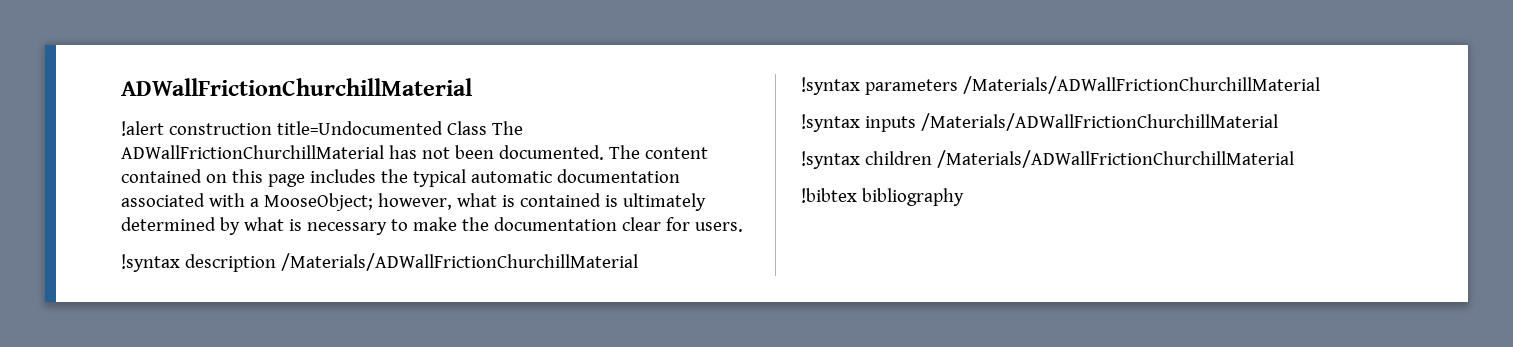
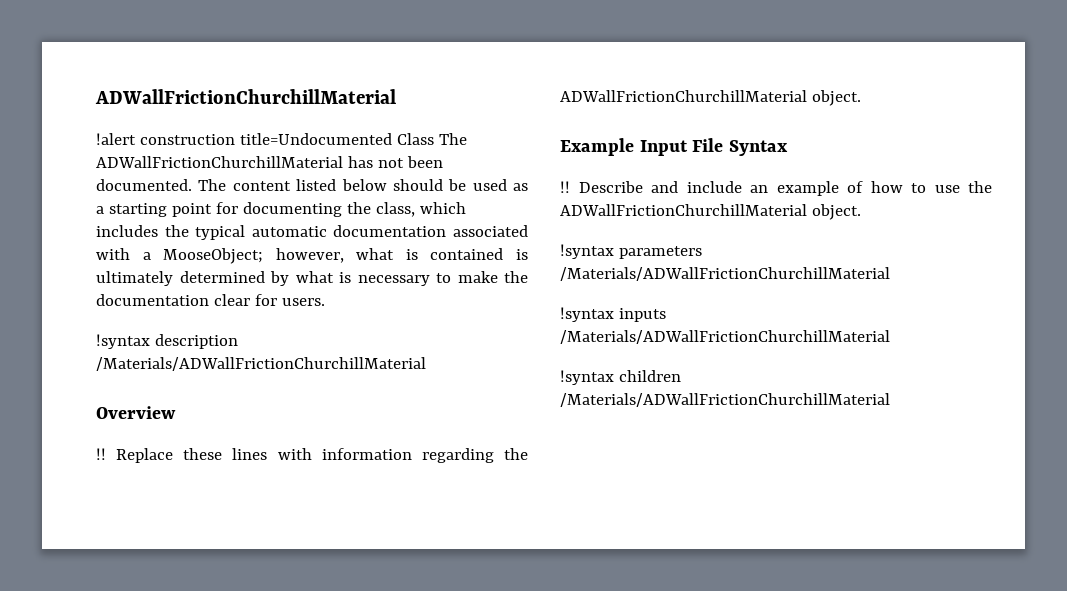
- The content contained on this page includes the typical automatic documentation associated with a MooseObject; however, what is contained is ultimately determined by what is necessary to make the documentation clear for users.
+ The content listed below should be used as a starting point for documenting the class, which includes the typical automatic documentation associated with a MooseObject; however, what is contained is ultimately determined by what is necessary to make the documentation clear for users.
+ Overview
+ !! Replace these lines with information regarding the ADWallFrictionChurchillMaterial object.
+ Example Input File Syntax
+ !! Describe and include an example of how to use the ADWallFrictionChurchillMaterial object.
- !bibtex bibliography

